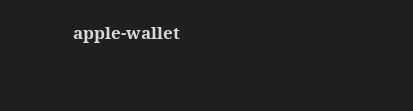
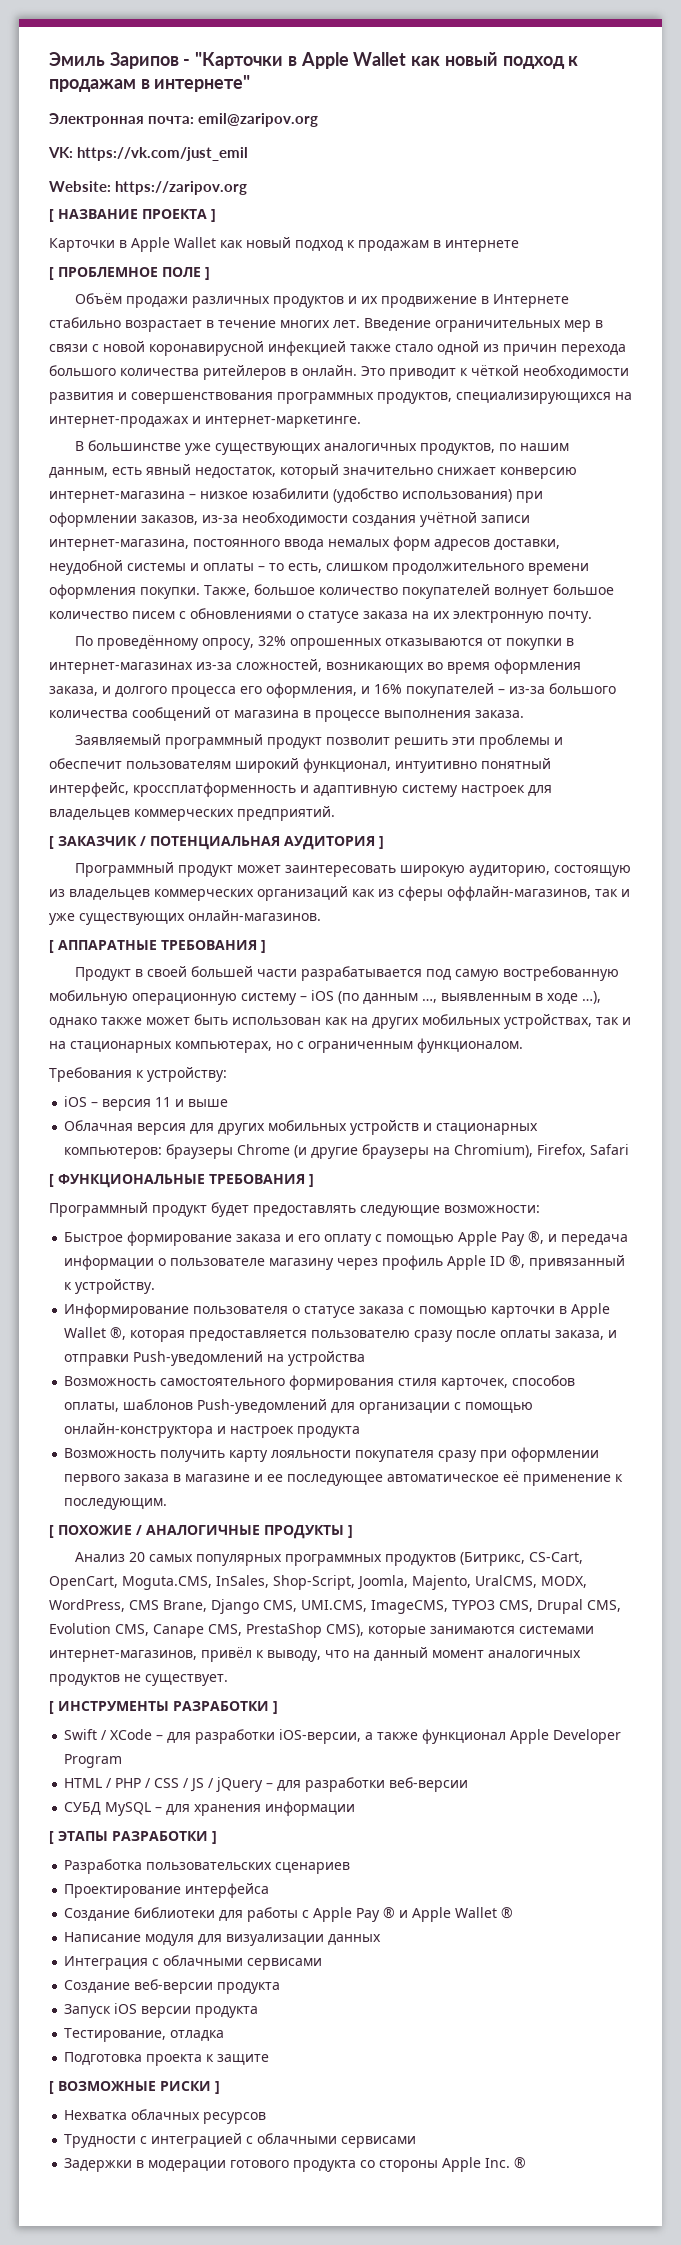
- apple-wallet
+ Эмиль Зарипов - "Карточки в Apple Wallet как новый подход к продажам в интернете"
+ Электронная почта: emil@zaripov.org
+ VK: https://vk.com/just_emil
+ Website: https://zaripov.org
+ [ НАЗВАНИЕ ПРОЕКТА ]
+ Карточки в Apple Wallet как новый подход к продажам в интернете
+ [ ПРОБЛЕМНОЕ ПОЛЕ ]
+ Объём продажи различных продуктов и их продвижение в Интернете стабильно возрастает в течение многих лет. Введение ограничительных мер в связи с новой коронавирусной инфекцией также стало одной из причин перехода большого количества ритейлеров в онлайн. Это приводит к чёткой необходимости развития и совершенствования программных продуктов, специализирующихся на интернет-продажах и интернет-маркетинге.
+ В большинстве уже существующих аналогичных продуктов, по нашим данным, есть явный недостаток, который значительно снижает конверсию интернет-магазина – низкое юзабилити (удобство использования) при оформлении заказов, из-за необходимости создания учётной записи интернет-магазина, постоянного ввода немалых форм адресов доставки, неудобной системы и оплаты – то есть, слишком продолжительного времени оформления покупки. Также, большое количество покупателей волнует большое количество писем с обновлениями о статусе заказа на их электронную почту.
+ По проведённому опросу, 32% опрошенных отказываются от покупки в интернет-магазинах из-за сложностей, возникающих во время оформления заказа, и долгого процесса его оформления, и 16% покупателей – из-за большого количества сообщений от магазина в процессе выполнения заказа.
+ Заявляемый программный продукт позволит решить эти проблемы и обеспечит пользователям широкий функционал, интуитивно понятный интерфейс, кроссплатформенность и адаптивную систему настроек для владельцев коммерческих предприятий.
+ [ ЗАКАЗЧИК / ПОТЕНЦИАЛЬНАЯ АУДИТОРИЯ ]
+ Программный продукт может заинтересовать широкую аудиторию, состоящую из владельцев коммерческих организаций как из сферы оффлайн-магазинов, так и уже существующих онлайн-магазинов.
+ [ АППАРАТНЫЕ ТРЕБОВАНИЯ ]
+ Продукт в своей большей части разрабатывается под самую востребованную мобильную операционную систему – iOS (по данным …, выявленным в ходе …), однако также может быть использован как на других мобильных устройствах, так и на стационарных компьютерах, но с ограниченным функционалом.
+ Требования к устройству:
+ iOS – версия 11 и выше
+ Облачная версия для других мобильных устройств и стационарных компьютеров: браузеры Chrome (и другие браузеры на Chromium), Firefox, Safari
+ [ ФУНКЦИОНАЛЬНЫЕ ТРЕБОВАНИЯ ]
+ Программный продукт будет предоставлять следующие возможности:
+ Быстрое формирование заказа и его оплату с помощью Apple Pay ®, и передача информации о пользователе магазину через профиль Apple ID ®, привязанный к устройству.
+ Информирование пользователя о статусе заказа с помощью карточки в Apple Wallet ®, которая предоставляется пользователю сразу после оплаты заказа, и отправки Push-уведомлений на устройства
+ Возможность самостоятельного формирования стиля карточек, способов оплаты, шаблонов Push-уведомлений для организации с помощью онлайн-конструктора и настроек продукта
+ Возможность получить карту лояльности покупателя сразу при оформлении первого заказа в магазине и ее последующее автоматическое её применение к последующим.
+ [ ПОХОЖИЕ / АНАЛОГИЧНЫЕ ПРОДУКТЫ ]
+ Анализ 20 самых популярных программных продуктов (Битрикс, CS-Cart, OpenCart, Moguta.CMS, InSales, Shop-Script, Joomla, Majento, UralCMS, MODX, WordPress, CMS Brane, Django CMS, UMI.CMS, ImageCMS, TYPO3 CMS, Drupal CMS, Evolution CMS, Canape CMS, PrestaShop CMS), которые занимаются системами интернет-магазинов, привёл к выводу, что на данный момент аналогичных продуктов не существует.
+ [ ИНСТРУМЕНТЫ РАЗРАБОТКИ ]
+ Swift / XCode – для разработки iOS-версии, а также функционал Apple Developer Program
+ HTML / PHP / CSS / JS / jQuery – для разработки веб-версии
+ СУБД MySQL – для хранения информации
+ [ ЭТАПЫ РАЗРАБОТКИ ]
+ Разработка пользовательских сценариев
+ Проектирование интерфейса
+ Создание библиотеки для работы с Apple Pay ® и Apple Wallet ®
+ Написание модуля для визуализации данных
+ Интеграция с облачными сервисами
+ Создание веб-версии продукта
+ Запуск iOS версии продукта
+ Тестирование, отладка
+ Подготовка проекта к защите
+ [ ВОЗМОЖНЫЕ РИСКИ ]
+ Нехватка облачных ресурсов
+ Трудности с интеграцией с облачными сервисами
+ Задержки в модерации готового продукта со стороны Apple Inc. ®

